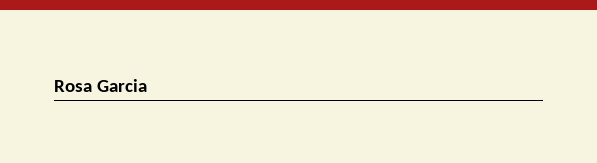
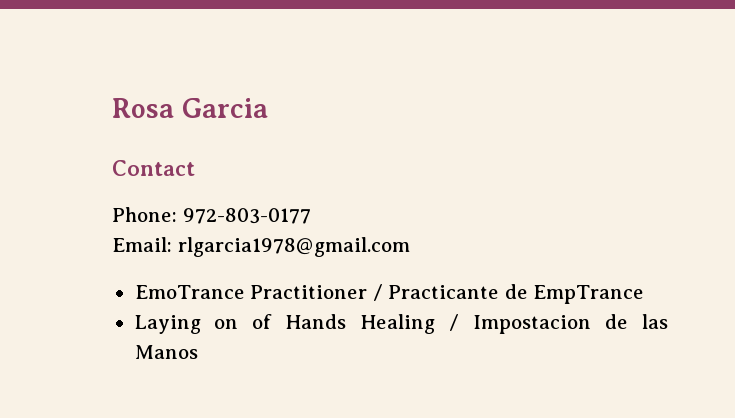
+ Contact
+ Phone: 972-803-0177
+ Email: rlgarcia1978@gmail.com
+ EmoTrance Practitioner / Practicante de EmpTrance
+ Laying on of Hands Healing / Impostacion de las Manos

